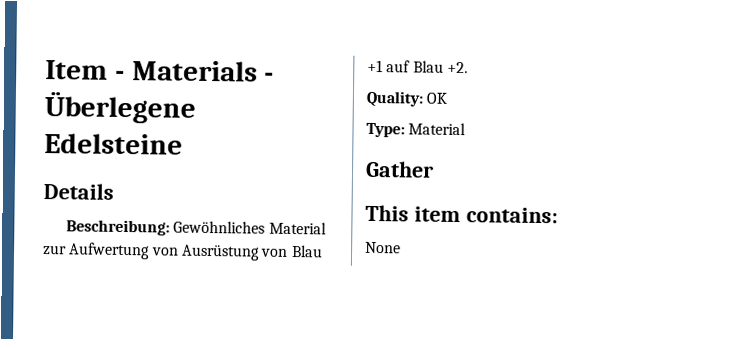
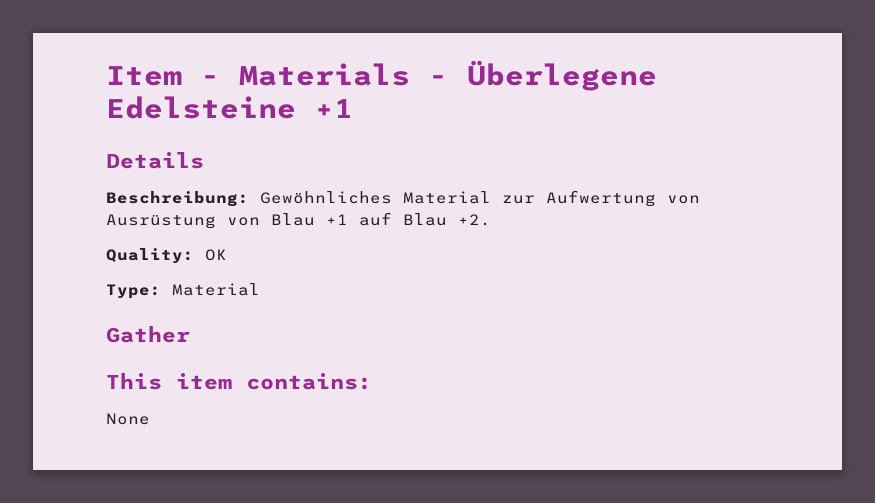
- Item - Materials - Überlegene Edelsteine
+ Item - Materials - Überlegene Edelsteine +1

